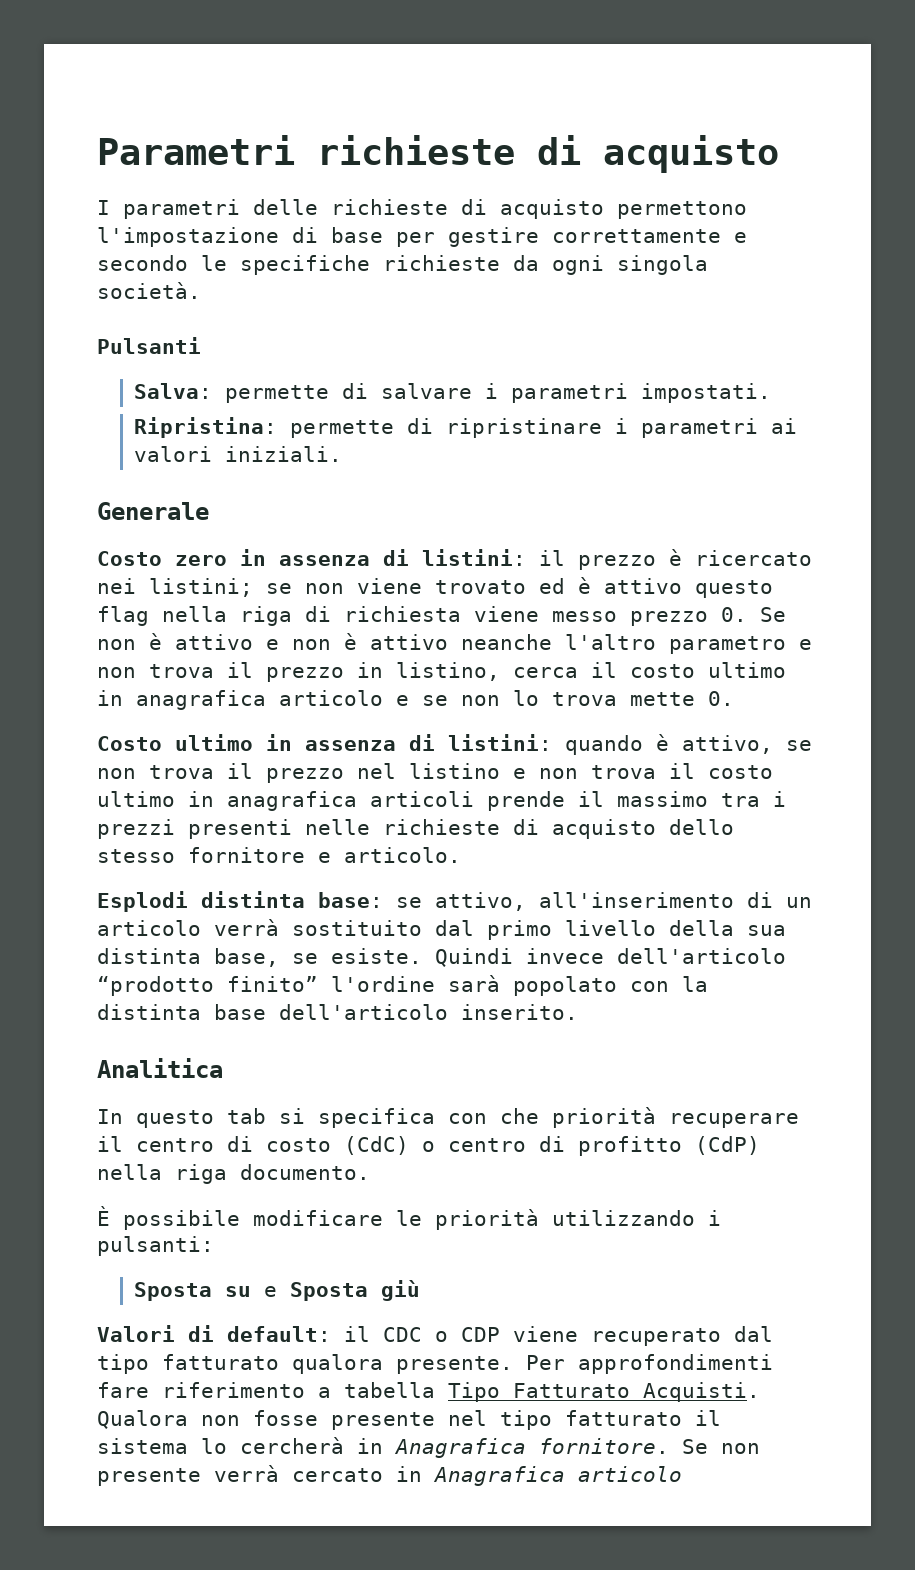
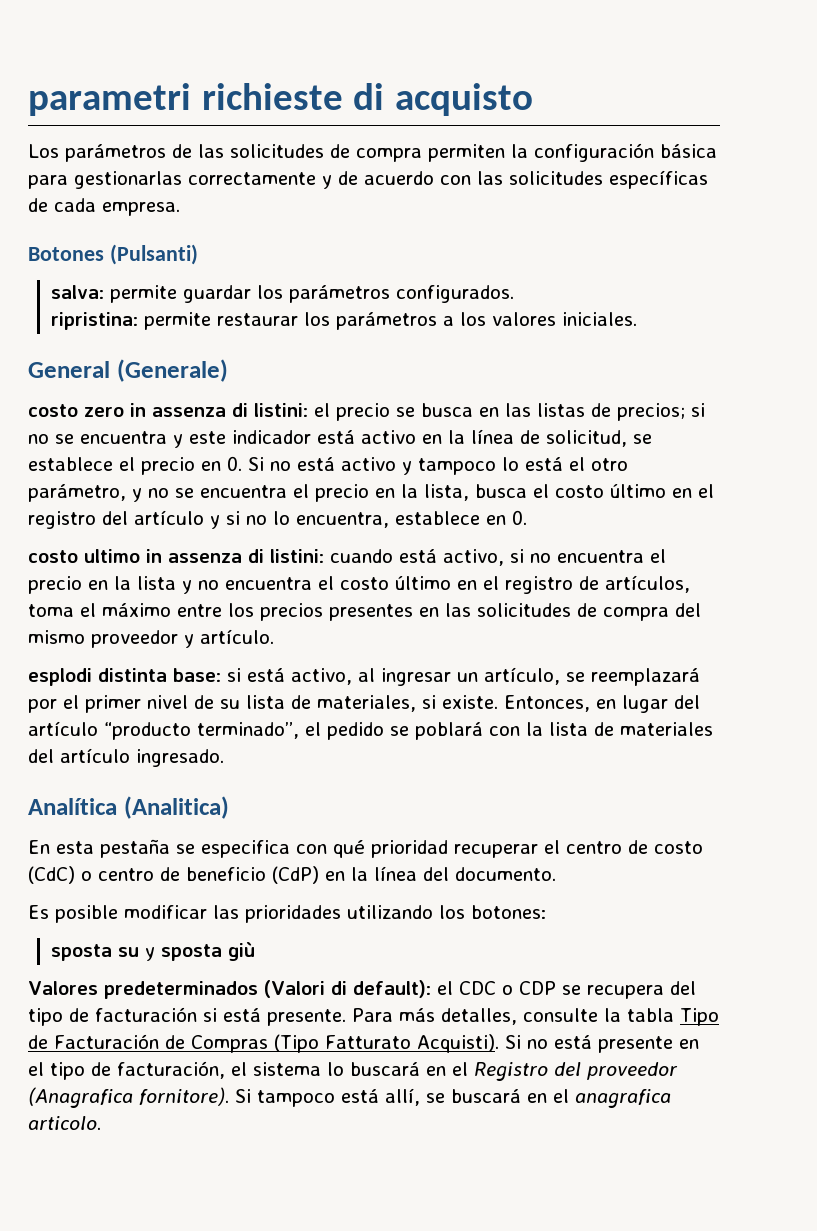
- Parametri richieste di acquisto
+ parametri richieste di acquisto
- I parametri delle richieste di acquisto permettono l'impostazione di base per gestire correttamente e secondo le specifiche richieste da ogni singola società.
- Pulsanti
- Salva: permette di salvare i parametri impostati.
- Ripristina: permette di ripristinare i parametri ai valori iniziali.
- Generale
- Costo zero in assenza di listini: il prezzo è ricercato nei listini; se non viene trovato ed è attivo questo flag nella riga di richiesta viene messo prezzo 0. Se non è attivo e non è attivo neanche l'altro parametro e non trova il prezzo in listino, cerca il costo ultimo in anagrafica articolo e se non lo trova mette 0.
+ Los parámetros de las solicitudes de compra permiten la configuración básica para gestionarlas correctamente y de acuerdo con las solicitudes específicas de cada empresa.
+ Botones (Pulsanti)
+ salva: permite guardar los parámetros configurados.
+ ripristina: permite restaurar los parámetros a los valores iniciales.
+ General (Generale)
+ costo zero in assenza di listini: el precio se busca en las listas de precios; si no se encuentra y este indicador está activo en la línea de solicitud, se establece el precio en 0. Si no está activo y tampoco lo está el otro parámetro, y no se encuentra el precio en la lista, busca el costo último en el registro del artículo y si no lo encuentra, establece en 0.
- Costo ultimo in assenza di listini: quando è attivo, se non trova il prezzo nel listino e non trova il costo ultimo in anagrafica articoli prende il massimo tra i prezzi presenti nelle richieste di acquisto dello stesso fornitore e articolo.
- Esplodi distinta base: se attivo, all'inserimento di un articolo verrà sostituito dal primo livello della sua distinta base, se esiste. Quindi invece dell'articolo “prodotto finito” l'ordine sarà popolato con la distinta base dell'articolo inserito.
- Analitica
- In questo tab si specifica con che priorità recuperare il centro di costo (CdC) o centro di profitto (CdP) nella riga documento.
- È possibile modificare le priorità utilizzando i pulsanti:
- Sposta su e Sposta giù
- Valori di default: il CDC o CDP viene recuperato dal tipo fatturato qualora presente. Per approfondimenti fare riferimento a tabella Tipo Fatturato Acquisti. Qualora non fosse presente nel tipo fatturato il sistema lo cercherà in Anagrafica fornitore. Se non presente verrà cercato in Anagrafica articolo
+ costo ultimo in assenza di listini: cuando está activo, si no encuentra el precio en la lista y no encuentra el costo último en el registro de artículos, toma el máximo entre los precios presentes en las solicitudes de compra del mismo proveedor y artículo.
+ esplodi distinta base: si está activo, al ingresar un artículo, se reemplazará por el primer nivel de su lista de materiales, si existe. Entonces, en lugar del artículo “producto terminado”, el pedido se poblará con la lista de materiales del artículo ingresado.
+ Analítica (Analitica)
+ En esta pestaña se especifica con qué prioridad recuperar el centro de costo (CdC) o centro de beneficio (CdP) en la línea del documento.
+ Es posible modificar las prioridades utilizando los botones:
+ sposta su y sposta giù
+ Valores predeterminados (Valori di default): el CDC o CDP se recupera del tipo de facturación si está presente. Para más detalles, consulte la tabla Tipo de Facturación de Compras (Tipo Fatturato Acquisti). Si no está presente en el tipo de facturación, el sistema lo buscará en el Registro del proveedor (Anagrafica fornitore). Si tampoco está allí, se buscará en el anagrafica articolo.

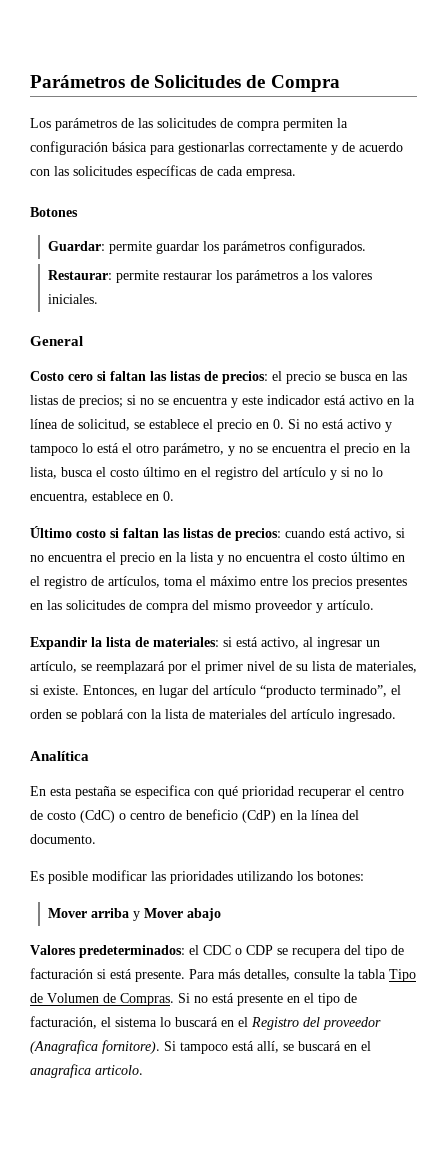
- parametri richieste di acquisto
+ Parámetros de Solicitudes de Compra
- Botones (Pulsanti)
- salva: permite guardar los parámetros configurados.
+ Botones
+ Guardar: permite guardar los parámetros configurados.
- ripristina: permite restaurar los parámetros a los valores iniciales.
+ Restaurar: permite restaurar los parámetros a los valores iniciales.
- General (Generale)
- costo zero in assenza di listini:
+ General
+ Costo cero si faltan las listas de precios:
- costo ultimo in assenza di listini: cuando está activo, si no encuentra el precio en la lista y no encuentra el costo último en el registro de artículos, toma el máximo entre los precios presentes en las solicitudes de compra del mismo proveedor y artículo.
+ Último costo si faltan las listas de precios: cuando está activo, si no encuentra el precio en la lista y no encuentra el costo último en el registro de artículos, toma el máximo entre los precios presentes en las solicitudes de compra del mismo proveedor y artículo.
- esplodi distinta base: si está activo, al ingresar un artículo, se reemplazará por el primer nivel de su lista de materiales, si existe.
+ Expandir la lista de materiales: si está activo, al ingresar un artículo, se reemplazará por el primer nivel de su lista de materiales, si existe.
- Entonces, en lugar del artículo “producto terminado”, el pedido se poblará con la lista de materiales del artículo ingresado.
+ Entonces, en lugar del artículo “producto terminado”, el orden se poblará con la lista de materiales del artículo ingresado.
- Analítica (Analitica)
+ Analítica
- sposta su y sposta giù
- Valores predeterminados (Valori di default): el CDC o CDP se recupera del tipo de facturación si está presente.
+ Mover arriba y Mover abajo
+ Valores predeterminados: el CDC o CDP se recupera del tipo de facturación si está presente.
- Para más detalles, consulte la tabla Tipo de Facturación de Compras (Tipo Fatturato Acquisti).
+ Para más detalles, consulte la tabla Tipo de Volumen de Compras.

